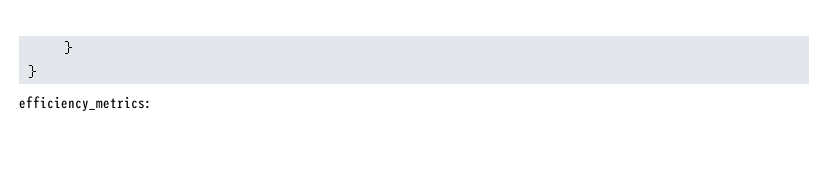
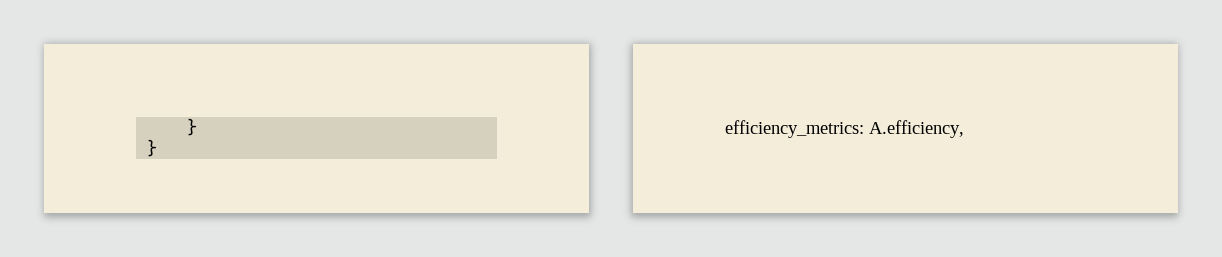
- efficiency_metrics:
+ efficiency_metrics: A.efficiency,

